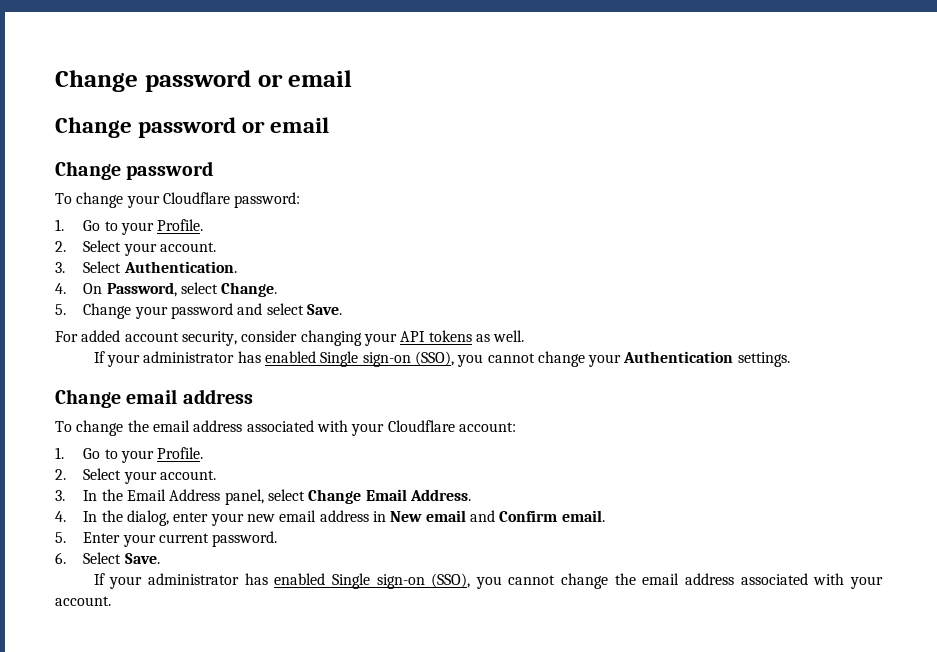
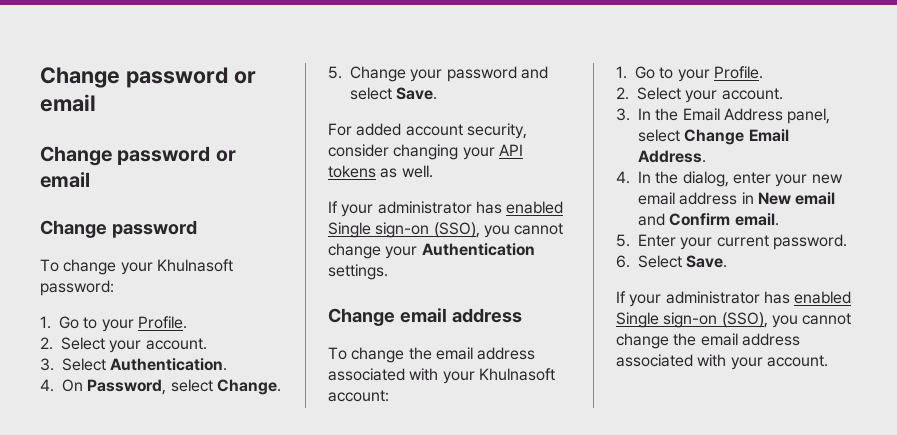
- To change your Cloudflare password:
+ To change your Khulnasoft password:
- To change the email address associated with your Cloudflare account:
+ To change the email address associated with your Khulnasoft account:

